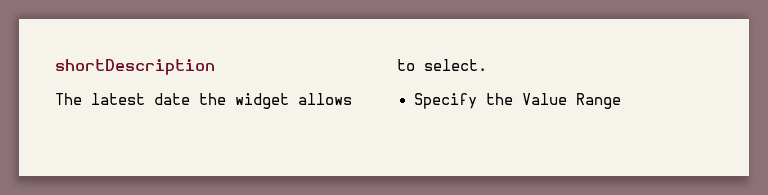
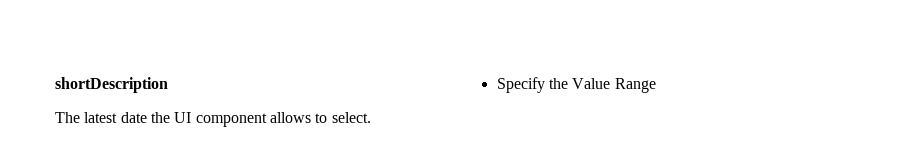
- The latest date the widget allows to select.
+ The latest date the UI component allows to select.

